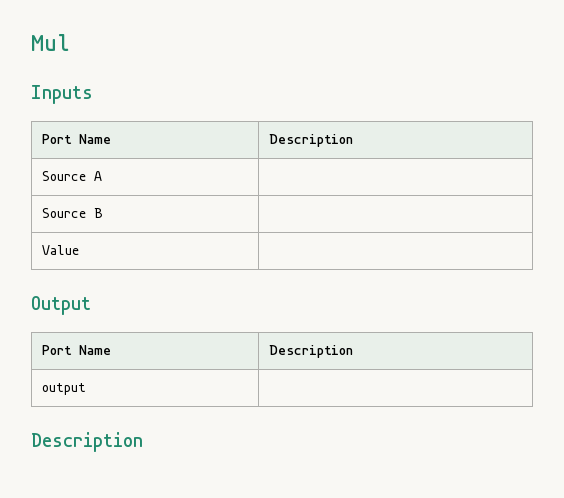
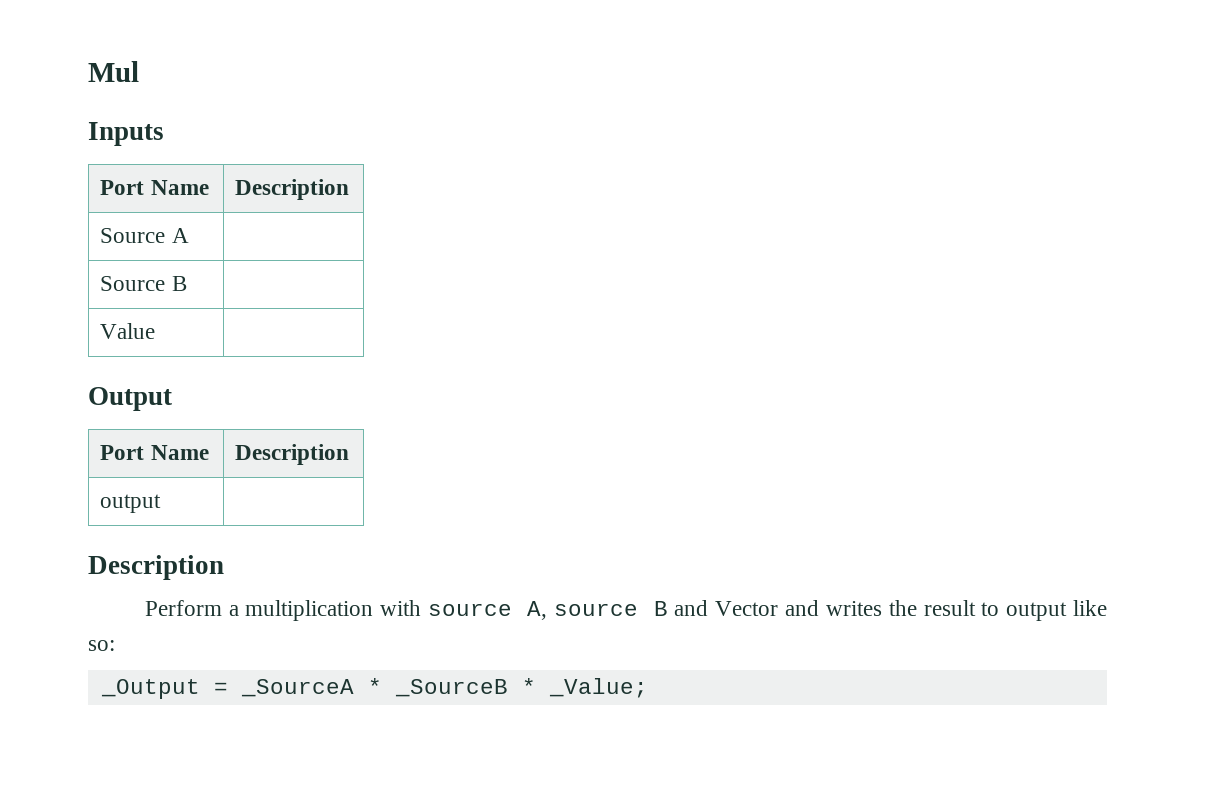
+ Perform a multiplication with source A, source B and Vector and writes the result to output like so:
+ _Output = _SourceA * _SourceB * _Value;

